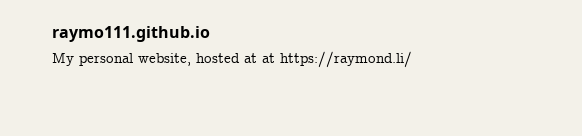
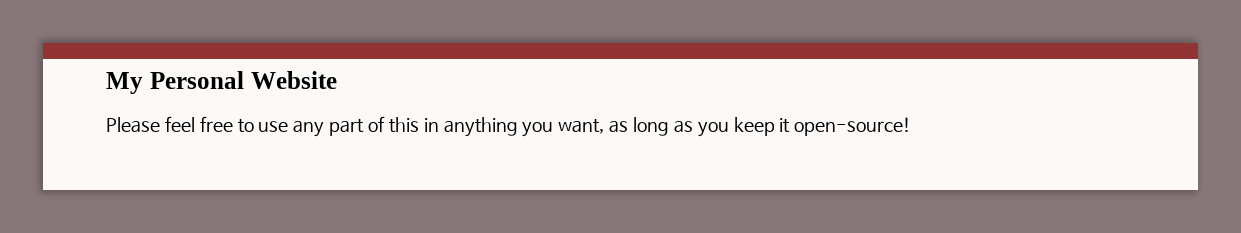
- raymo111.github.io
- My personal website, hosted at at https://raymond.li/
+ My Personal Website
+ Please feel free to use any part of this in anything you want, as long as you keep it open-source!

